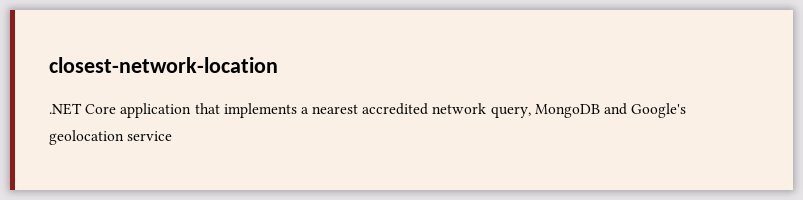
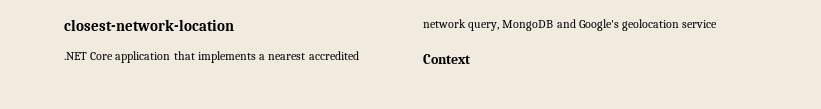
+ Context

